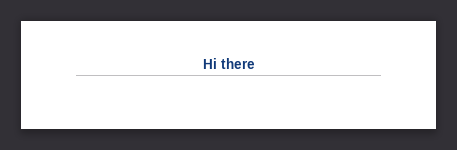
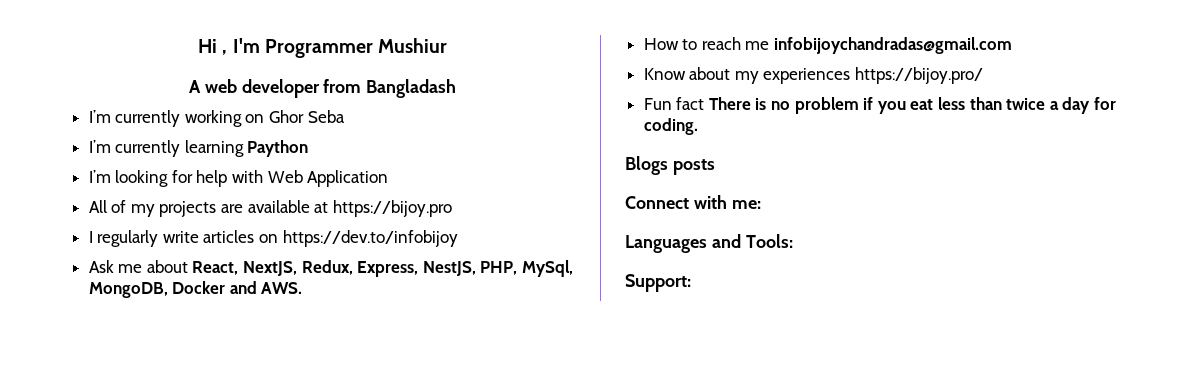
- Hi there
+ Hi , I'm Programmer Mushiur
+ A web developer from Bangladash
+ I’m currently working on Ghor Seba
+ I’m currently learning Paython
+ I’m looking for help with Web Application
+ All of my projects are available at https://bijoy.pro
+ I regularly write articles on https://dev.to/infobijoy
+ Ask me about React, NextJS, Redux, Express, NestJS, PHP, MySql, MongoDB, Docker and AWS.
+ How to reach me infobijoychandradas@gmail.com
+ Know about my experiences https://bijoy.pro/
+ Fun fact There is no problem if you eat less than twice a day for coding.
+ Blogs posts
+ Connect with me:
+ Languages and Tools:
+ Support:

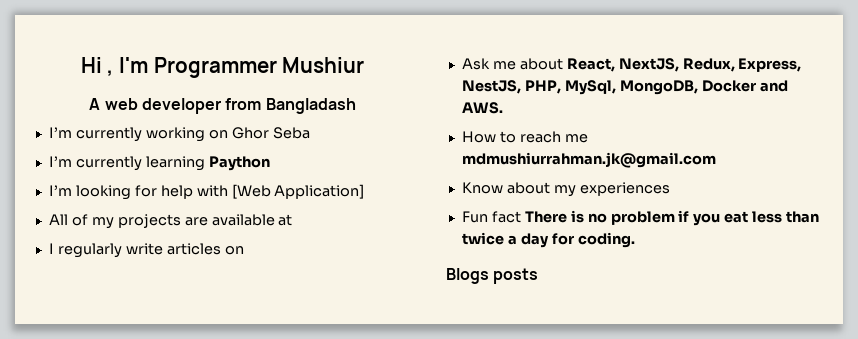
- I’m looking for help with Web Application
+ I’m looking for help with [Web Application]
- All of my projects are available at https://bijoy.pro
+ All of my projects are available at
- I regularly write articles on https://dev.to/infobijoy
+ I regularly write articles on
- How to reach me infobijoychandradas@gmail.com
+ How to reach me mdmushiurrahman.jk@gmail.com
- Know about my experiences https://bijoy.pro/
+ Know about my experiences
- Connect with me:
- Languages and Tools:
- Support:

